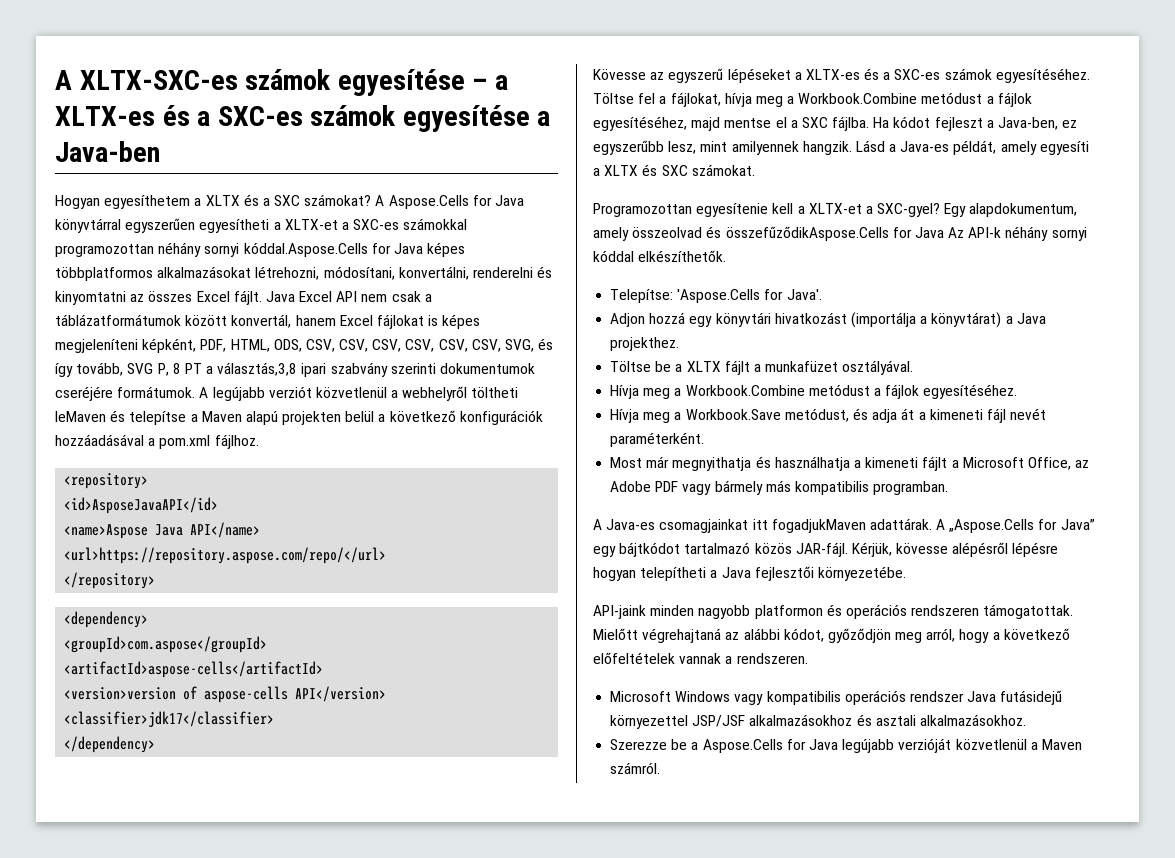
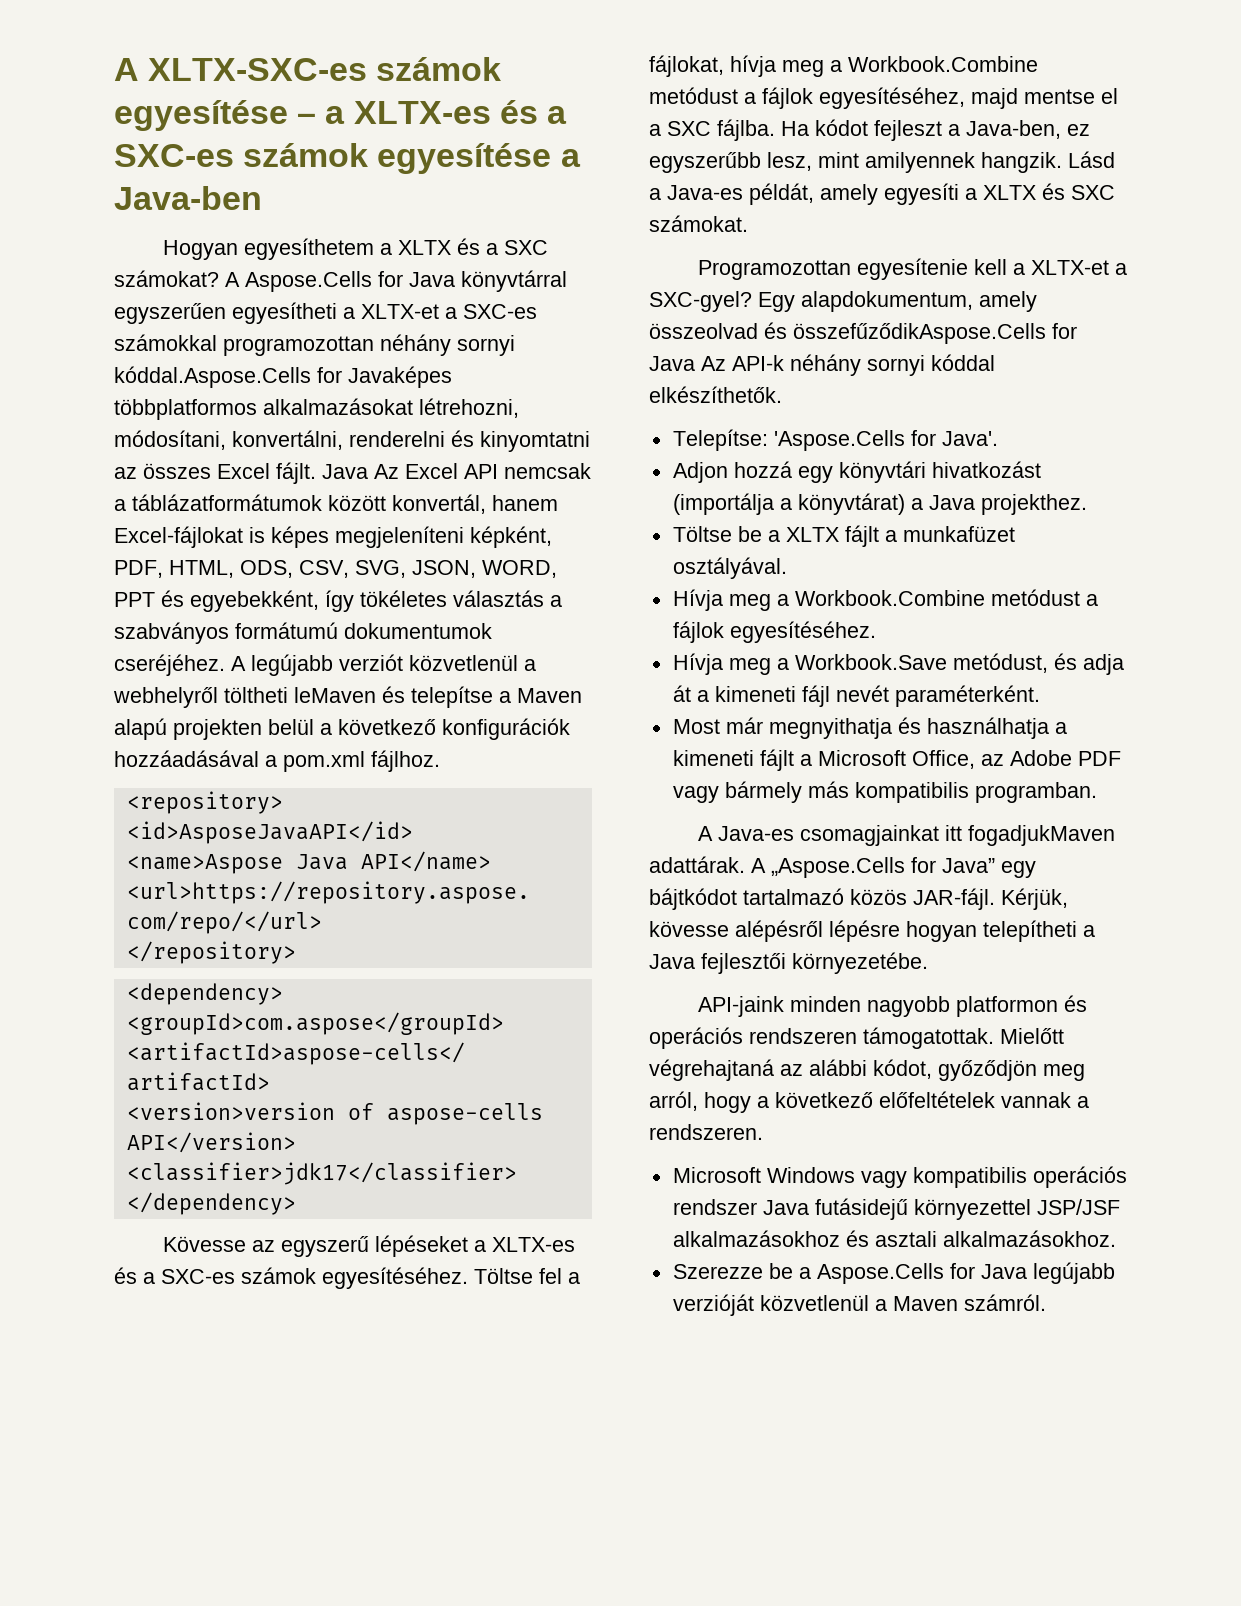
- A Aspose.Cells for Java könyvtárral egyszerűen egyesítheti a XLTX-et a SXC-es számokkal programozottan néhány sornyi kóddal.Aspose.Cells for Java képes többplatformos alkalmazásokat létrehozni, módosítani, konvertálni, renderelni és kinyomtatni az összes Excel fájlt.
+ A Aspose.Cells for Java könyvtárral egyszerűen egyesítheti a XLTX-et a SXC-es számokkal programozottan néhány sornyi kóddal.Aspose.Cells for Javaképes többplatformos alkalmazásokat létrehozni, módosítani, konvertálni, renderelni és kinyomtatni az összes Excel fájlt.
- Java Excel API nem csak a táblázatformátumok között konvertál, hanem Excel fájlokat is képes megjeleníteni képként, PDF, HTML, ODS, CSV, CSV, CSV, CSV, CSV, CSV, SVG, és így tovább, SVG P, 8 PT a választás,3,8 ipari szabvány szerinti dokumentumok cseréjére formátumok.
+ Java Az Excel API nemcsak a táblázatformátumok között konvertál, hanem Excel-fájlokat is képes megjeleníteni képként, PDF, HTML, ODS, CSV, SVG, JSON, WORD, PPT és egyebekként, így tökéletes választás a szabványos formátumú dokumentumok cseréjéhez.

